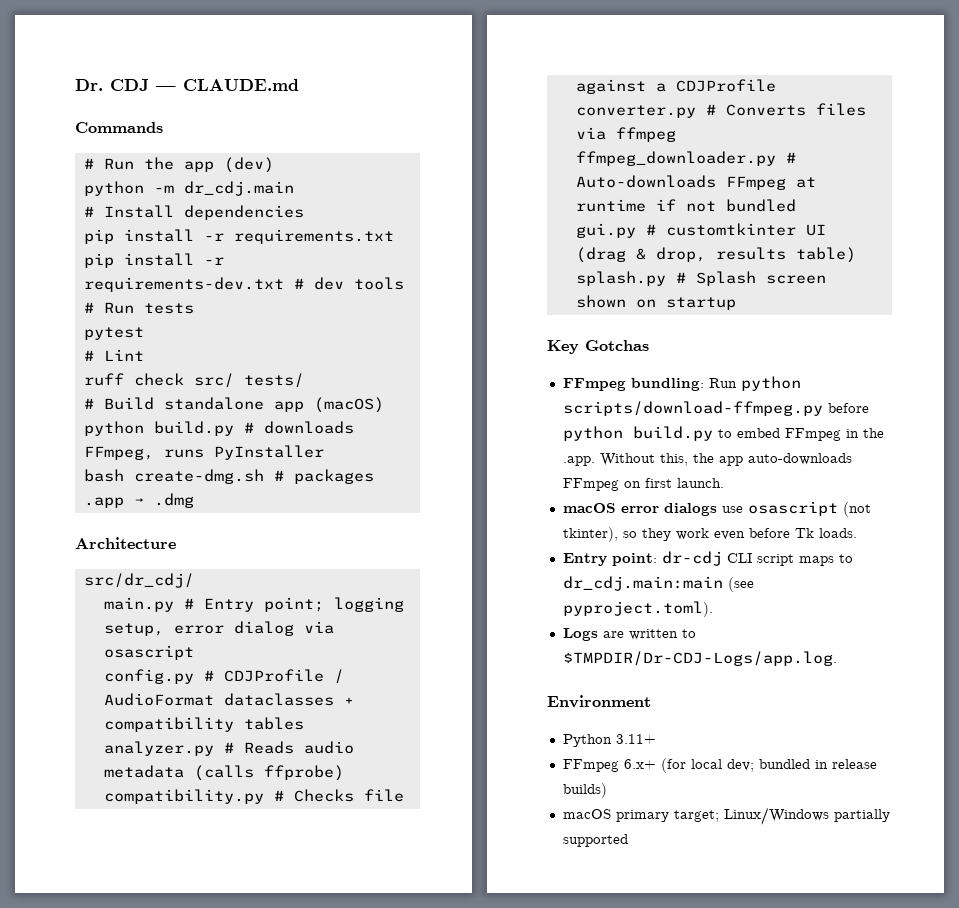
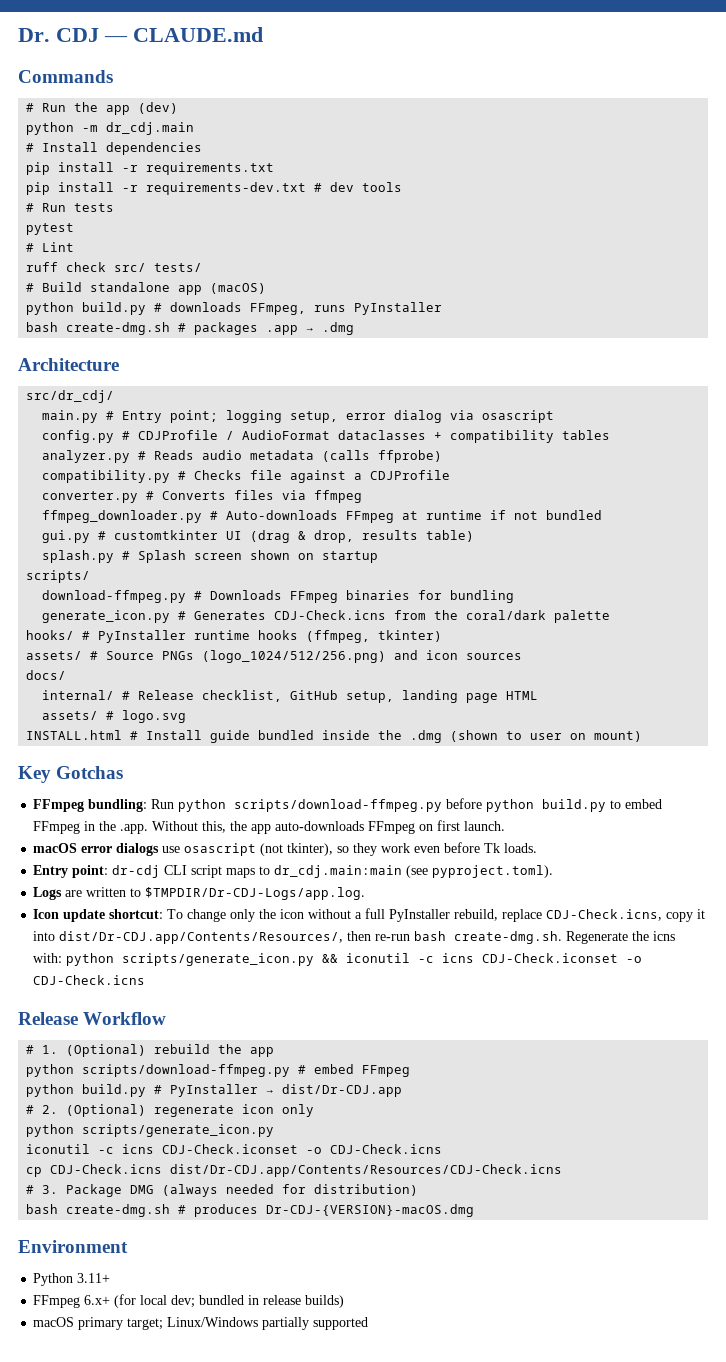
+ scripts/
+ download-ffmpeg.py # Downloads FFmpeg binaries for bundling
+ generate_icon.py # Generates CDJ-Check.icns from the coral/dark palette
+ hooks/ # PyInstaller runtime hooks (ffmpeg, tkinter)
+ assets/ # Source PNGs (logo_1024/512/256.png) and icon sources
+ docs/
+ internal/ # Release checklist, GitHub setup, landing page HTML
+ assets/ # logo.svg
+ INSTALL.html # Install guide bundled inside the .dmg (shown to user on mount)
+ Icon update shortcut: To change only the icon without a full PyInstaller rebuild, replace CDJ-Check.icns, copy it into dist/Dr-CDJ.app/Contents/Resources/, then re-run bash create-dmg.sh. Regenerate the icns with: python scripts/generate_icon.py && iconutil -c icns CDJ-Check.iconset -o CDJ-Check.icns
+ Release Workflow
+ # 1. (Optional) rebuild the app
+ python scripts/download-ffmpeg.py # embed FFmpeg
+ python build.py # PyInstaller → dist/Dr-CDJ.app
+ # 2. (Optional) regenerate icon only
+ python scripts/generate_icon.py
+ iconutil -c icns CDJ-Check.iconset -o CDJ-Check.icns
+ cp CDJ-Check.icns dist/Dr-CDJ.app/Contents/Resources/CDJ-Check.icns
+ # 3. Package DMG (always needed for distribution)
+ bash create-dmg.sh # produces Dr-CDJ-{VERSION}-macOS.dmg

